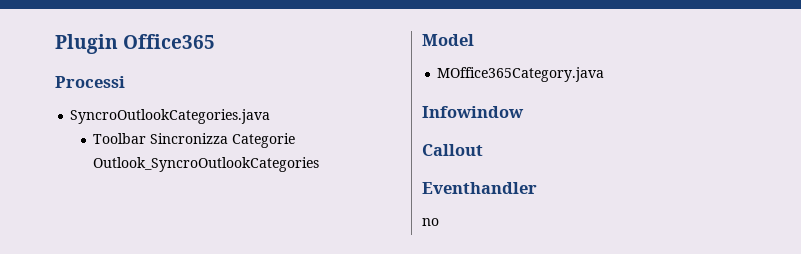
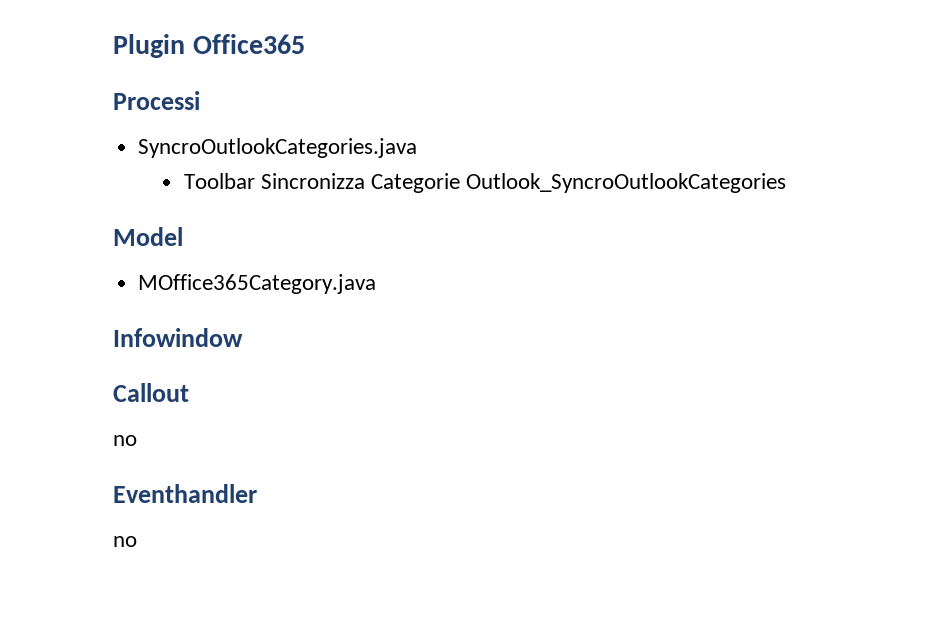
  Callout
+ no

